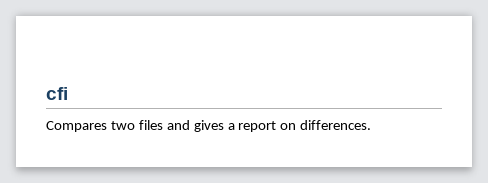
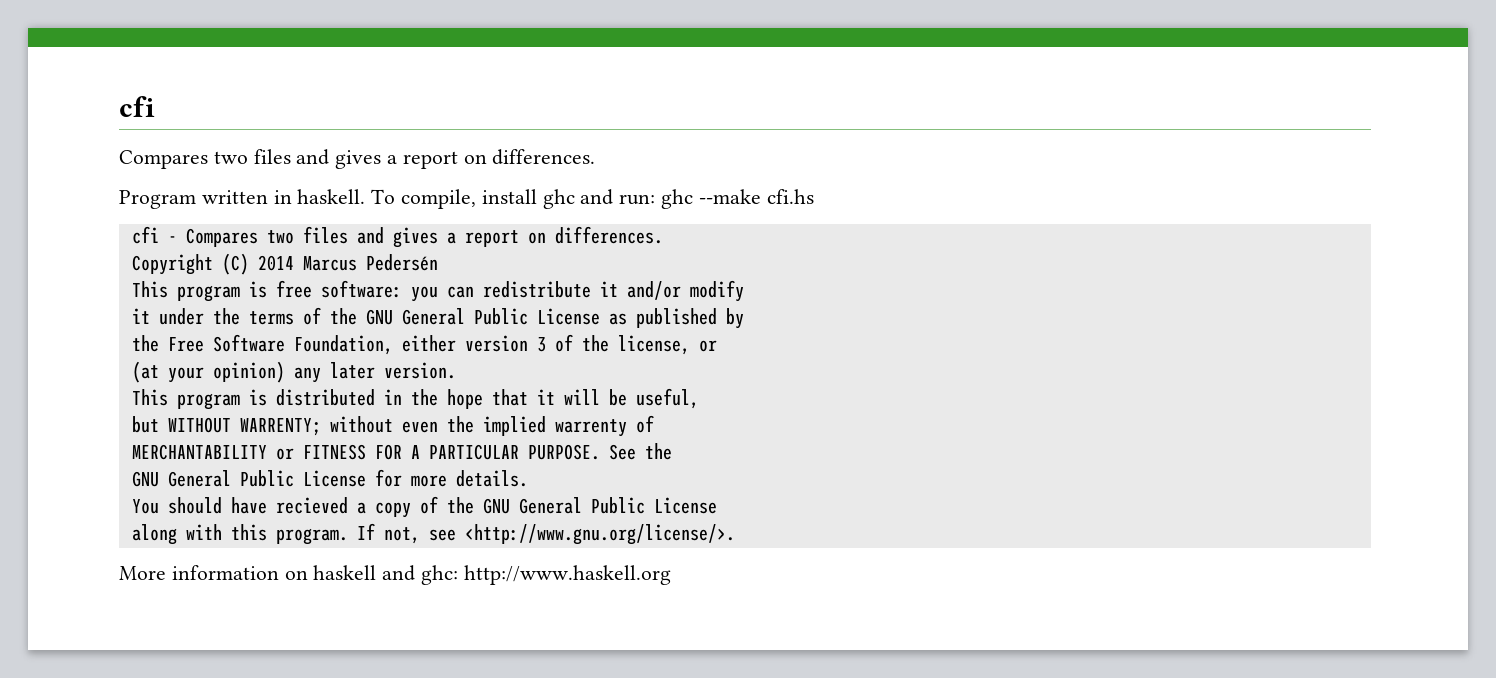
+ Program written in haskell. To compile, install ghc and run: ghc --make cfi.hs
+ cfi - Compares two files and gives a report on differences.
+ Copyright (C) 2014 Marcus Pedersén
+ This program is free software: you can redistribute it and/or modify
+ it under the terms of the GNU General Public License as published by
+ the Free Software Foundation, either version 3 of the license, or
+ (at your opinion) any later version.
+ This program is distributed in the hope that it will be useful,
+ but WITHOUT WARRENTY; without even the implied warrenty of
+ MERCHANTABILITY or FITNESS FOR A PARTICULAR PURPOSE. See the
+ GNU General Public License for more details.
+ You should have recieved a copy of the GNU General Public License
+ along with this program. If not, see <http://www.gnu.org/license/>.
+ More information on haskell and ghc: http://www.haskell.org

